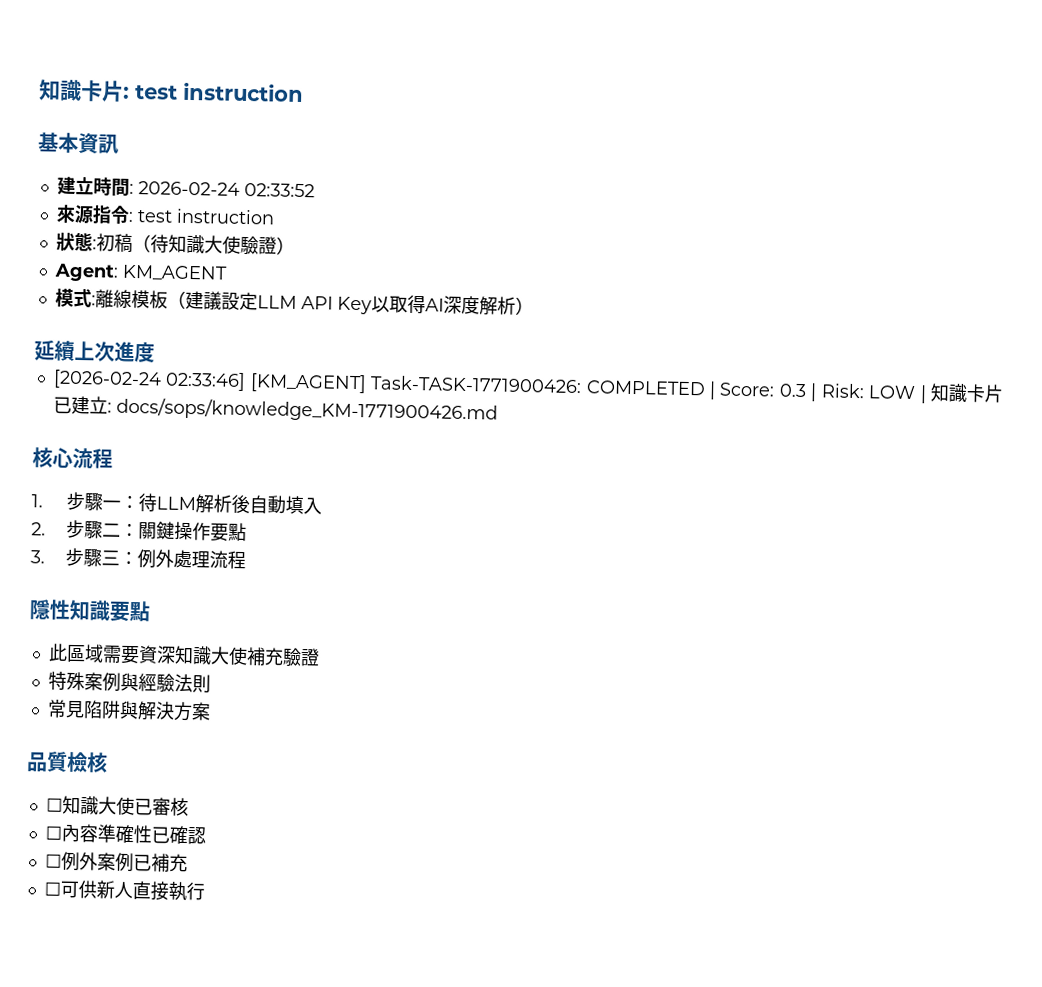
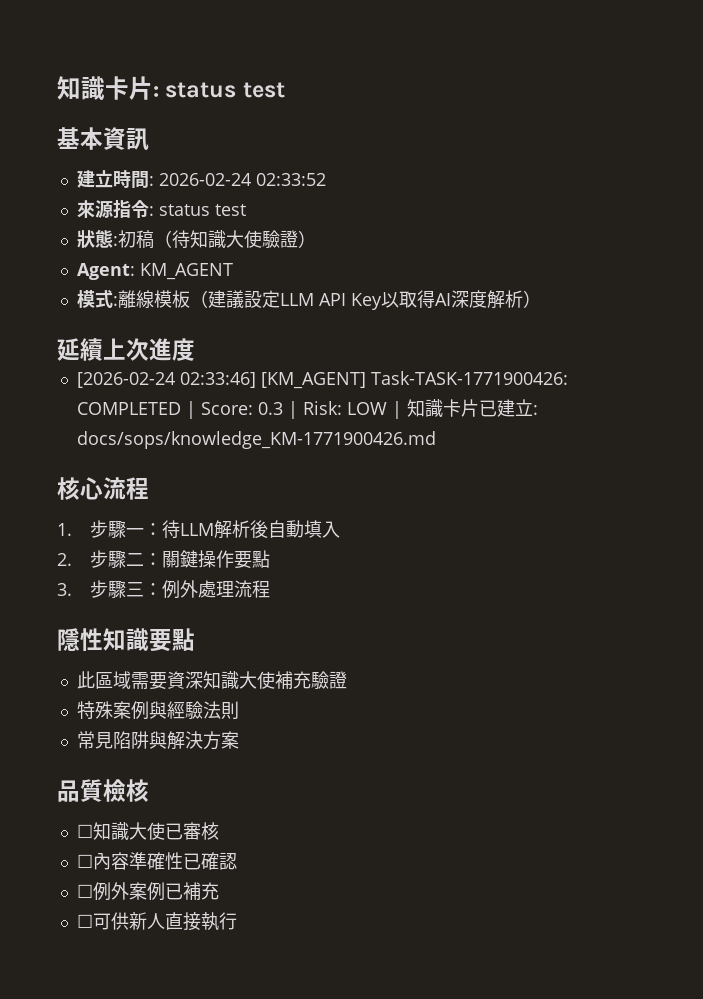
- 知識卡片: test instruction
+ 知識卡片: status test
- 來源指令: test instruction
+ 來源指令: status test

